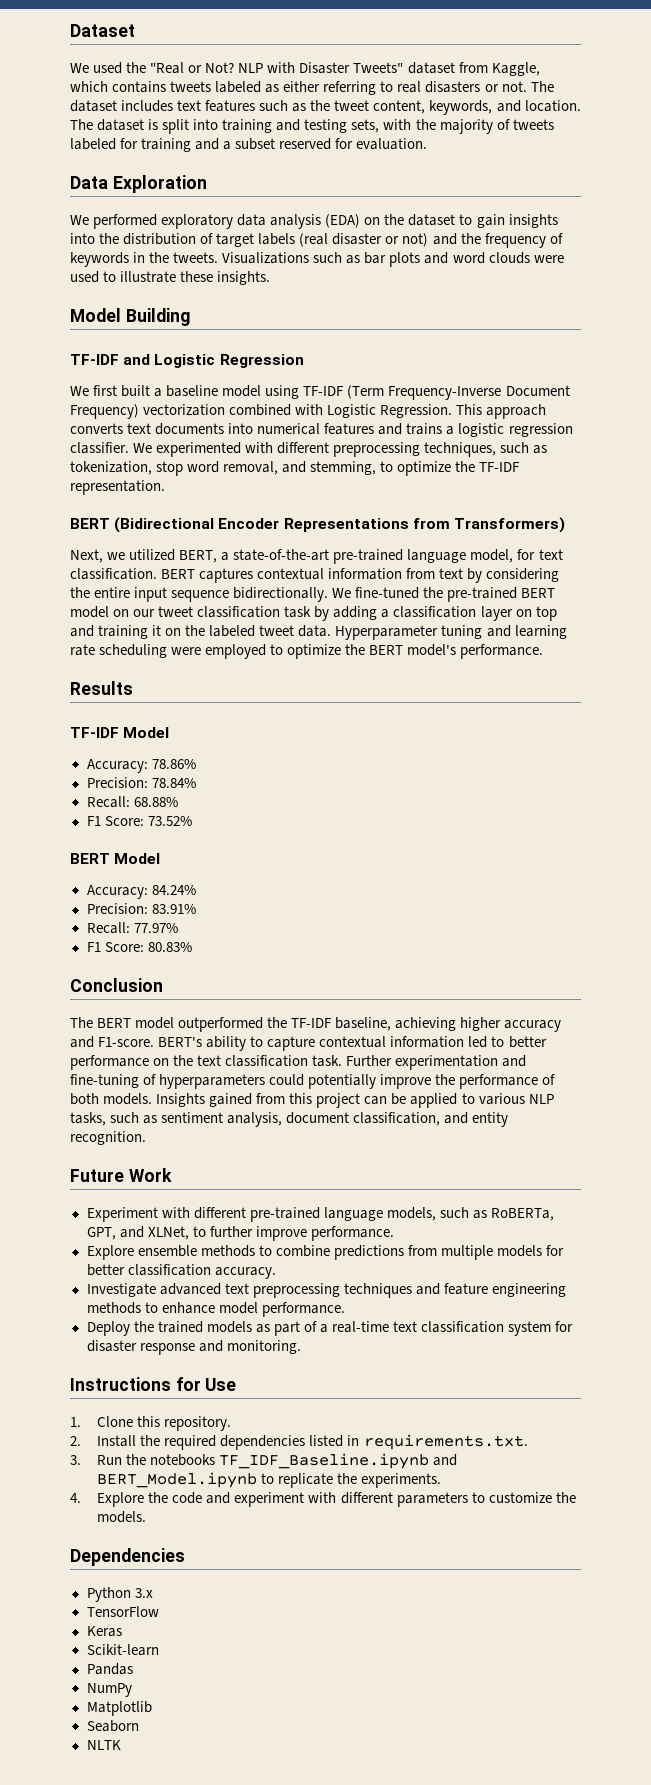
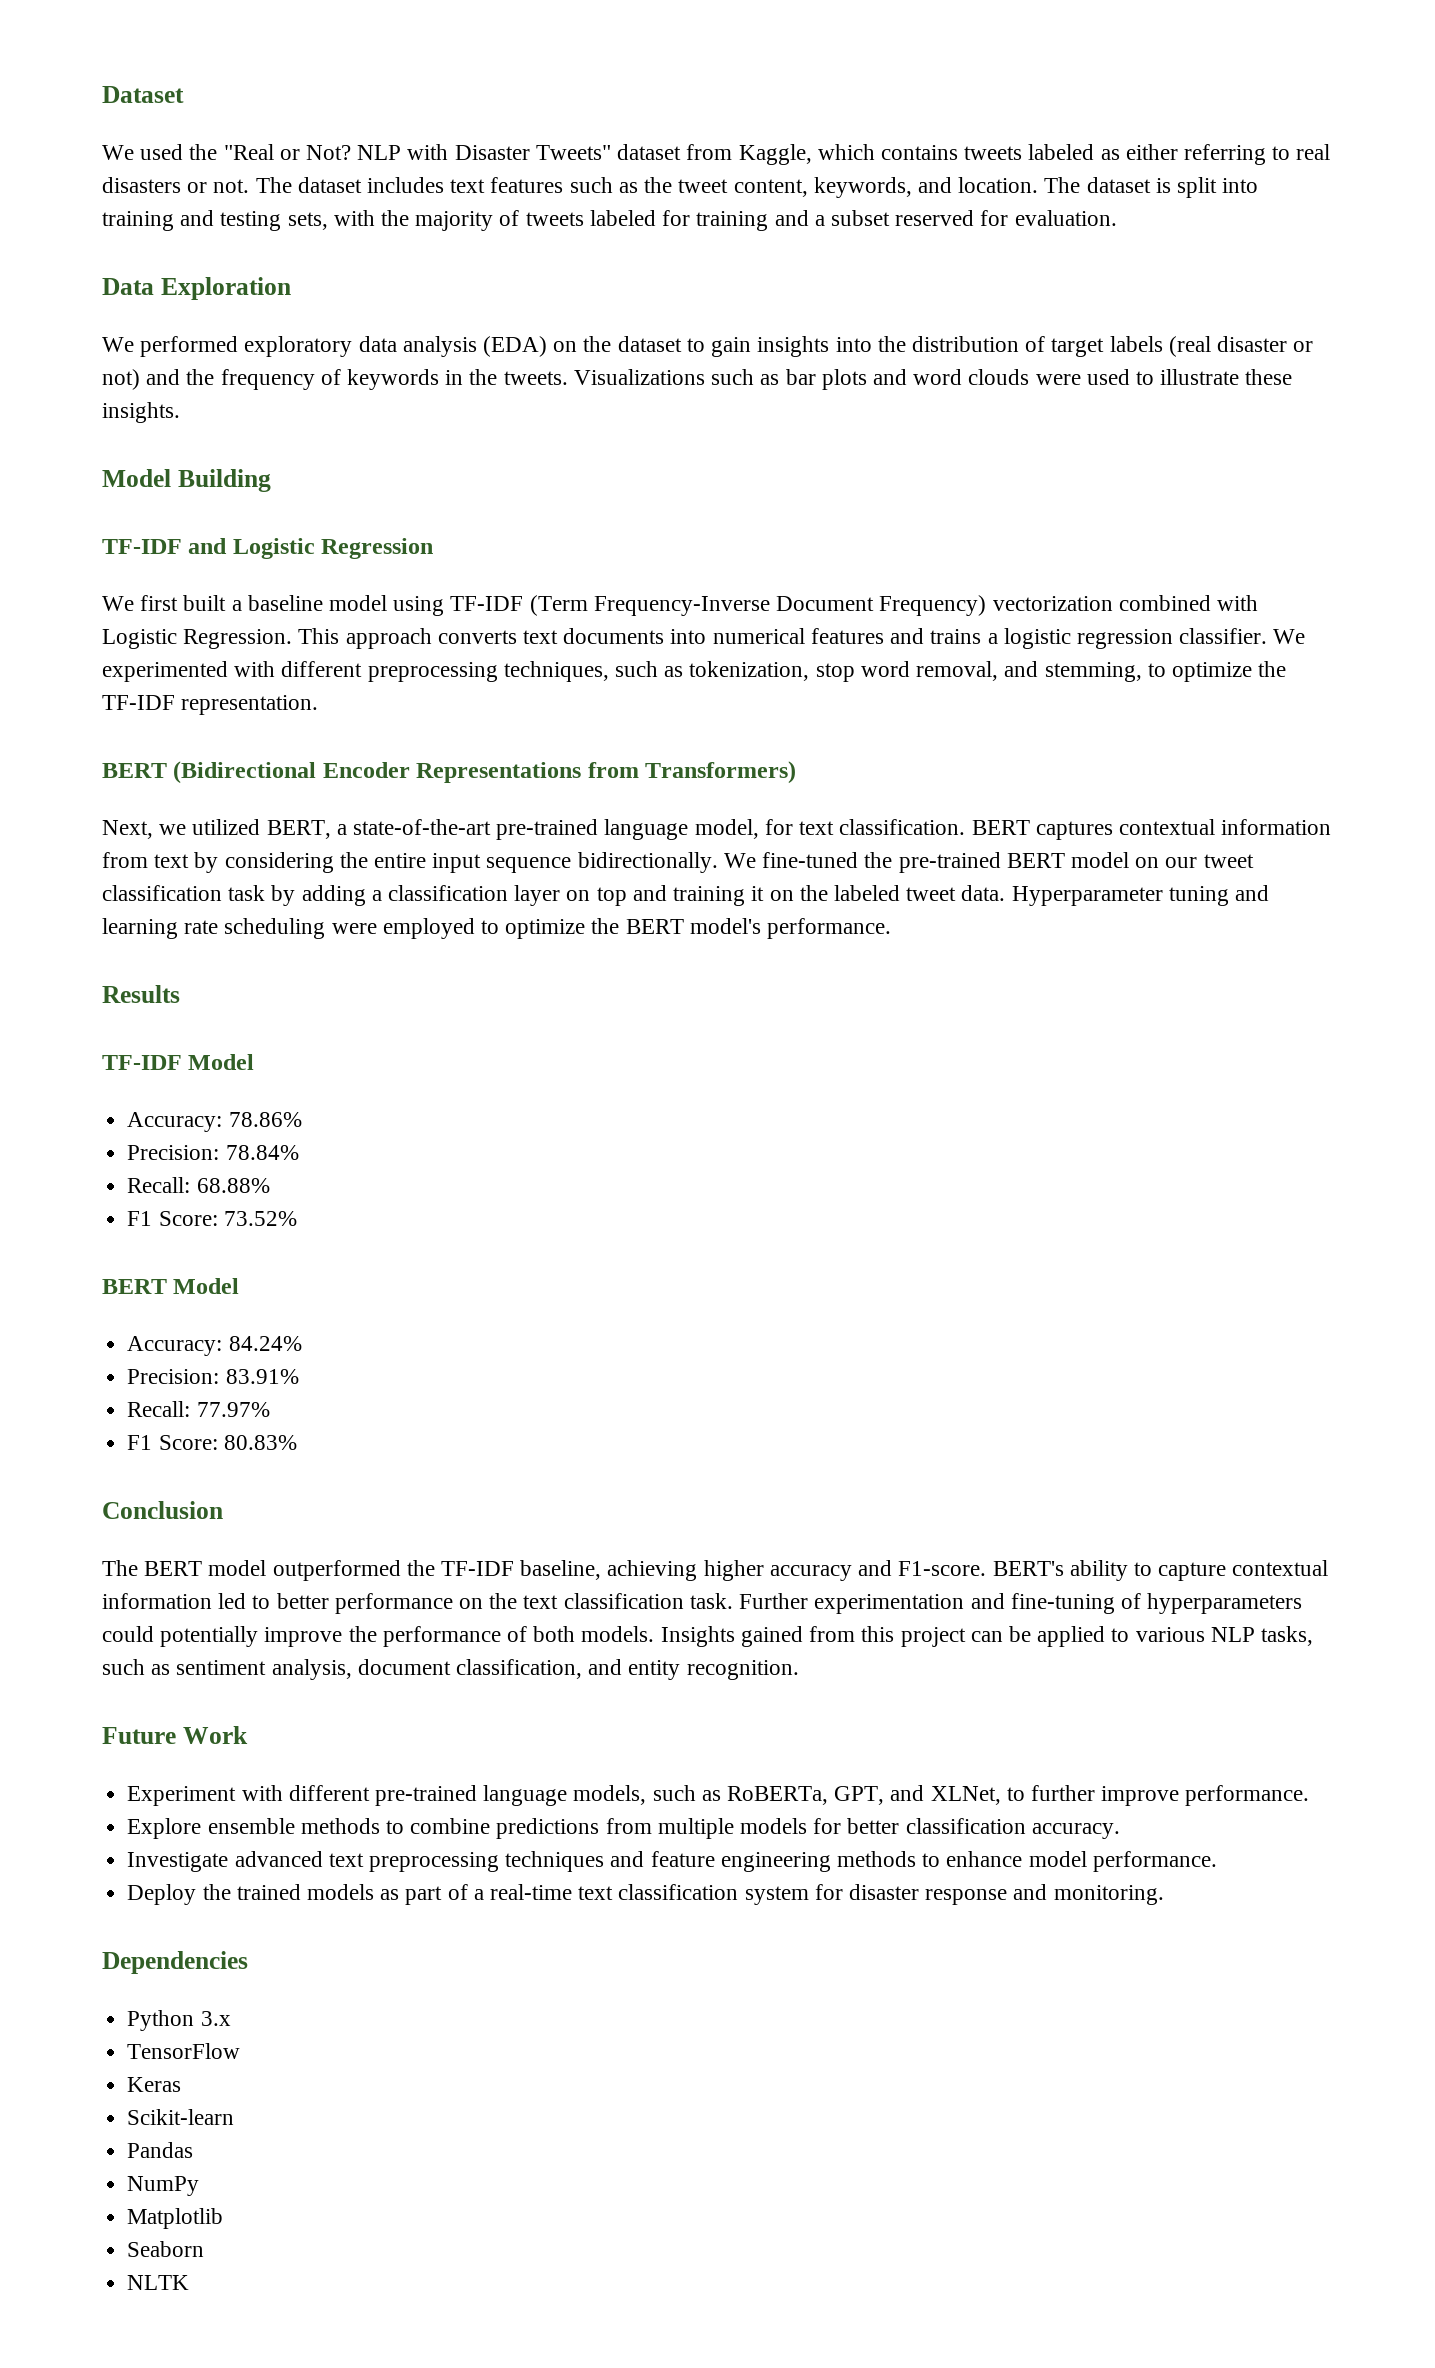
- Instructions for Use
- 1. Clone this repository.
- 2. Install the required dependencies listed in requirements.txt.
- 3. Run the notebooks TF_IDF_Baseline.ipynb and BERT_Model.ipynb to replicate the experiments.
- 4. Explore the code and experiment with different parameters to customize the models.

